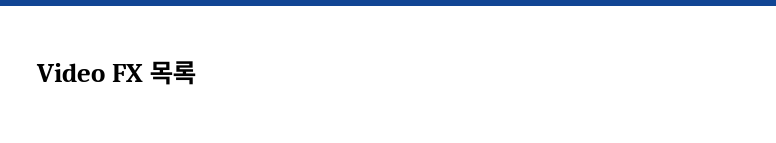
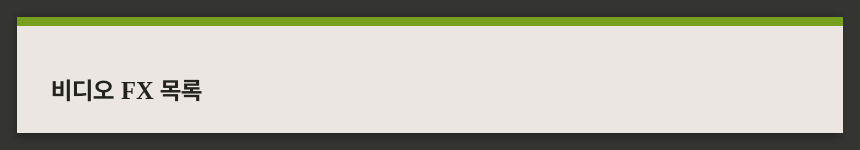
- Video FX 목록
+ 비디오 FX 목록

